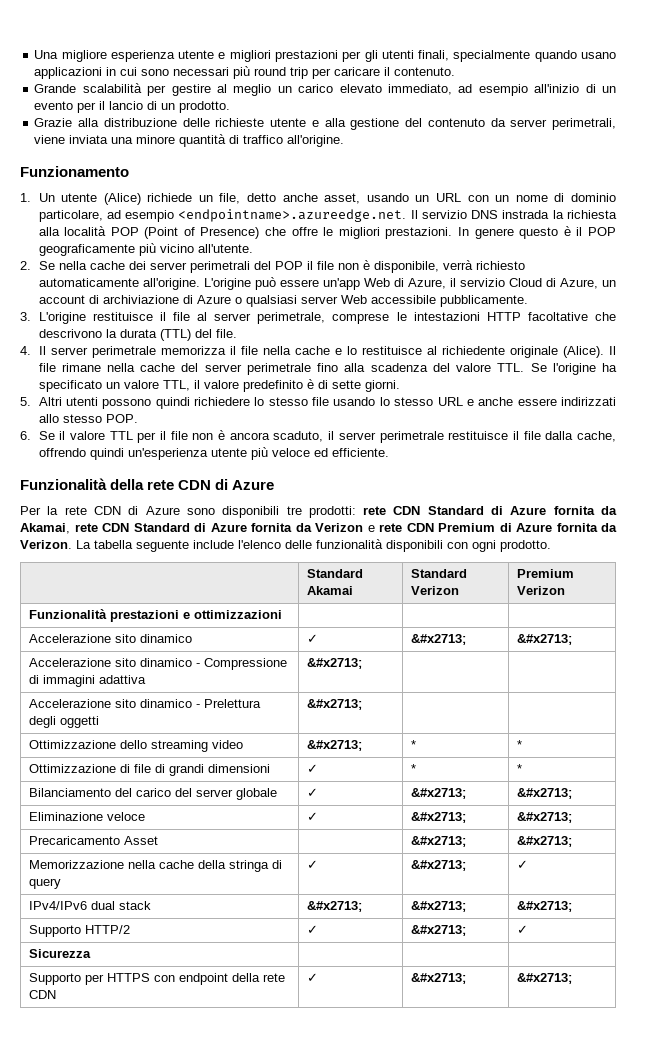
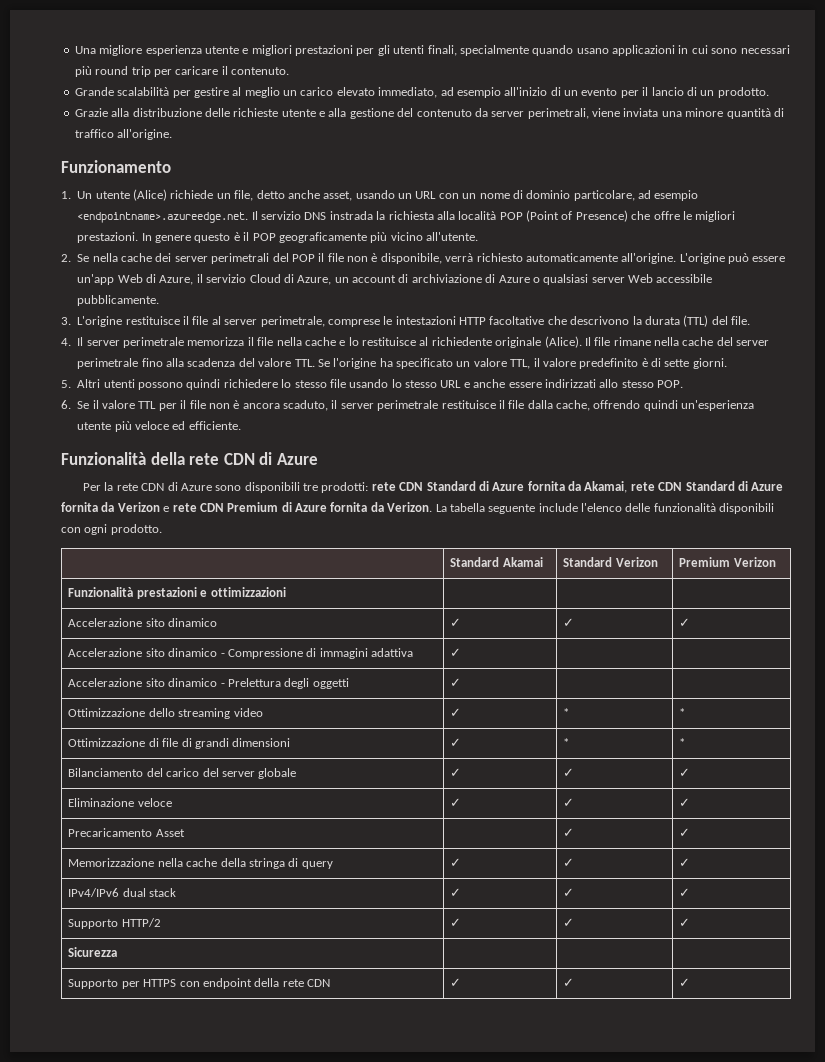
- Accelerazione sito dinamico | ✓ | &#x2713; | &#x2713;
+ Accelerazione sito dinamico | ✓ | ✓ | ✓
- Accelerazione sito dinamico - Compressione di immagini adattiva | &#x2713; | |
+ Accelerazione sito dinamico - Compressione di immagini adattiva | ✓ | |
- Accelerazione sito dinamico - Prelettura degli oggetti | &#x2713; | |
+ Accelerazione sito dinamico - Prelettura degli oggetti | ✓ | |
- Ottimizzazione dello streaming video | &#x2713; | * | *
+ Ottimizzazione dello streaming video | ✓ | * | *
- Bilanciamento del carico del server globale | ✓ | &#x2713; | &#x2713;
+ Bilanciamento del carico del server globale | ✓ | ✓ | ✓
- Eliminazione veloce | ✓ | &#x2713; | &#x2713;
+ Eliminazione veloce | ✓ | ✓ | ✓
- Precaricamento Asset | | &#x2713; | &#x2713;
+ Precaricamento Asset | | ✓ | ✓
- Memorizzazione nella cache della stringa di query | ✓ | &#x2713; | ✓
+ Memorizzazione nella cache della stringa di query | ✓ | ✓ | ✓
- IPv4/IPv6 dual stack | &#x2713; | &#x2713; | &#x2713;
+ IPv4/IPv6 dual stack | ✓ | ✓ | ✓
- Supporto HTTP/2 | ✓ | &#x2713; | ✓
+ Supporto HTTP/2 | ✓ | ✓ | ✓
- Supporto per HTTPS con endpoint della rete CDN | ✓ | &#x2713; | &#x2713;
+ Supporto per HTTPS con endpoint della rete CDN | ✓ | ✓ | ✓

